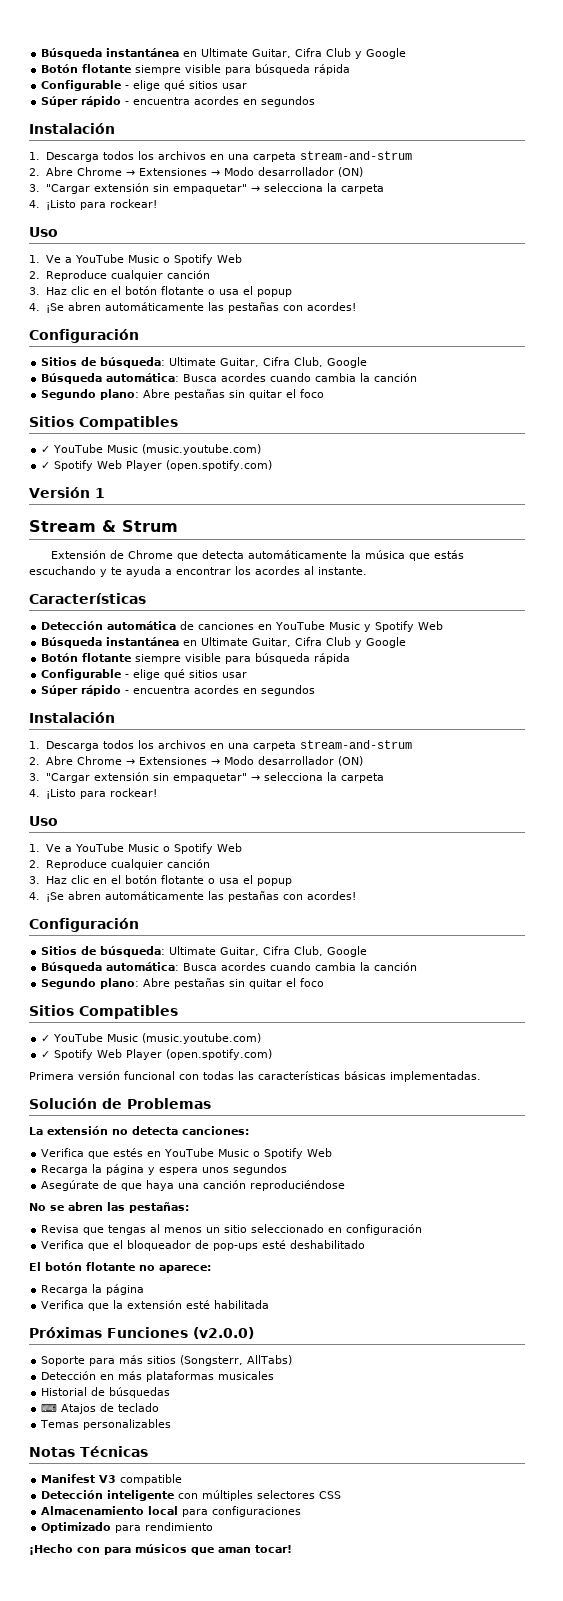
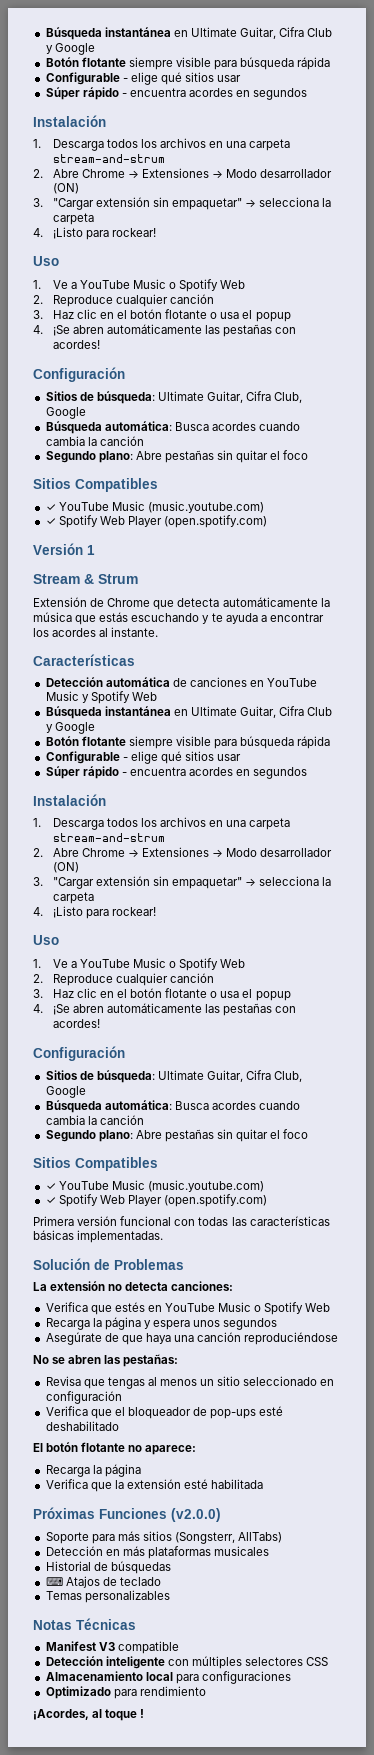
- ¡Hecho con para músicos que aman tocar!
+ ¡Acordes, al toque !

